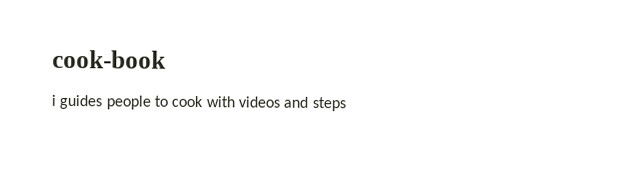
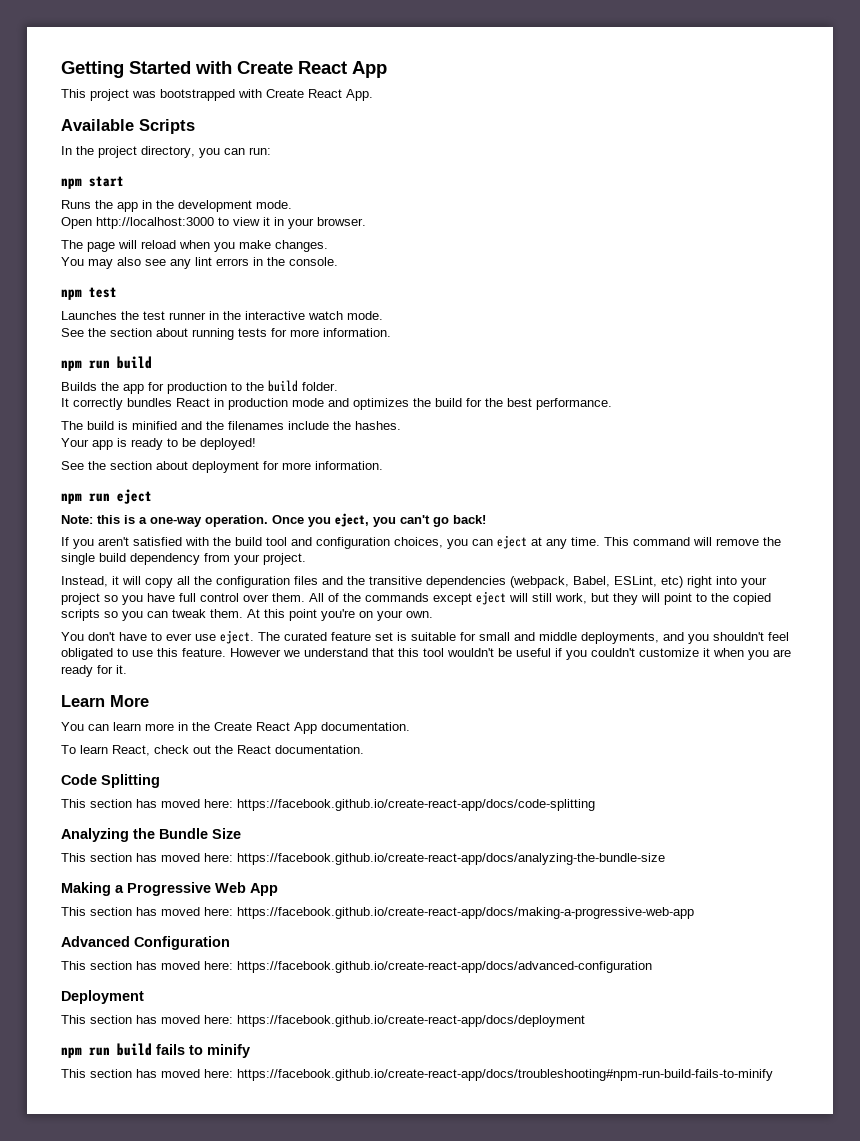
- cook-book
- i guides people to cook with videos and steps
+ Getting Started with Create React App
+ This project was bootstrapped with Create React App.
+ Available Scripts
+ In the project directory, you can run:
+ npm start
+ Runs the app in the development mode.
+ Open http://localhost:3000 to view it in your browser.
+ The page will reload when you make changes.
+ You may also see any lint errors in the console.
+ npm test
+ Launches the test runner in the interactive watch mode.
+ See the section about running tests for more information.
+ npm run build
+ Builds the app for production to the build folder.
+ It correctly bundles React in production mode and optimizes the build for the best performance.
+ The build is minified and the filenames include the hashes.
+ Your app is ready to be deployed!
+ See the section about deployment for more information.
+ npm run eject
+ Note: this is a one-way operation. Once you eject, you can't go back!
+ If you aren't satisfied with the build tool and configuration choices, you can eject at any time. This command will remove the single build dependency from your project.
+ Instead, it will copy all the configuration files and the transitive dependencies (webpack, Babel, ESLint, etc) right into your project so you have full control over them. All of the commands except eject will still work, but they will point to the copied scripts so you can tweak them. At this point you're on your own.
+ You don't have to ever use eject. The curated feature set is suitable for small and middle deployments, and you shouldn't feel obligated to use this feature. However we understand that this tool wouldn't be useful if you couldn't customize it when you are ready for it.
+ Learn More
+ You can learn more in the Create React App documentation.
+ To learn React, check out the React documentation.
+ Code Splitting
+ This section has moved here: https://facebook.github.io/create-react-app/docs/code-splitting
+ Analyzing the Bundle Size
+ This section has moved here: https://facebook.github.io/create-react-app/docs/analyzing-the-bundle-size
+ Making a Progressive Web App
+ This section has moved here: https://facebook.github.io/create-react-app/docs/making-a-progressive-web-app
+ Advanced Configuration
+ This section has moved here: https://facebook.github.io/create-react-app/docs/advanced-configuration
+ Deployment
+ This section has moved here: https://facebook.github.io/create-react-app/docs/deployment
+ npm run build fails to minify
+ This section has moved here: https://facebook.github.io/create-react-app/docs/troubleshooting#npm-run-build-fails-to-minify

